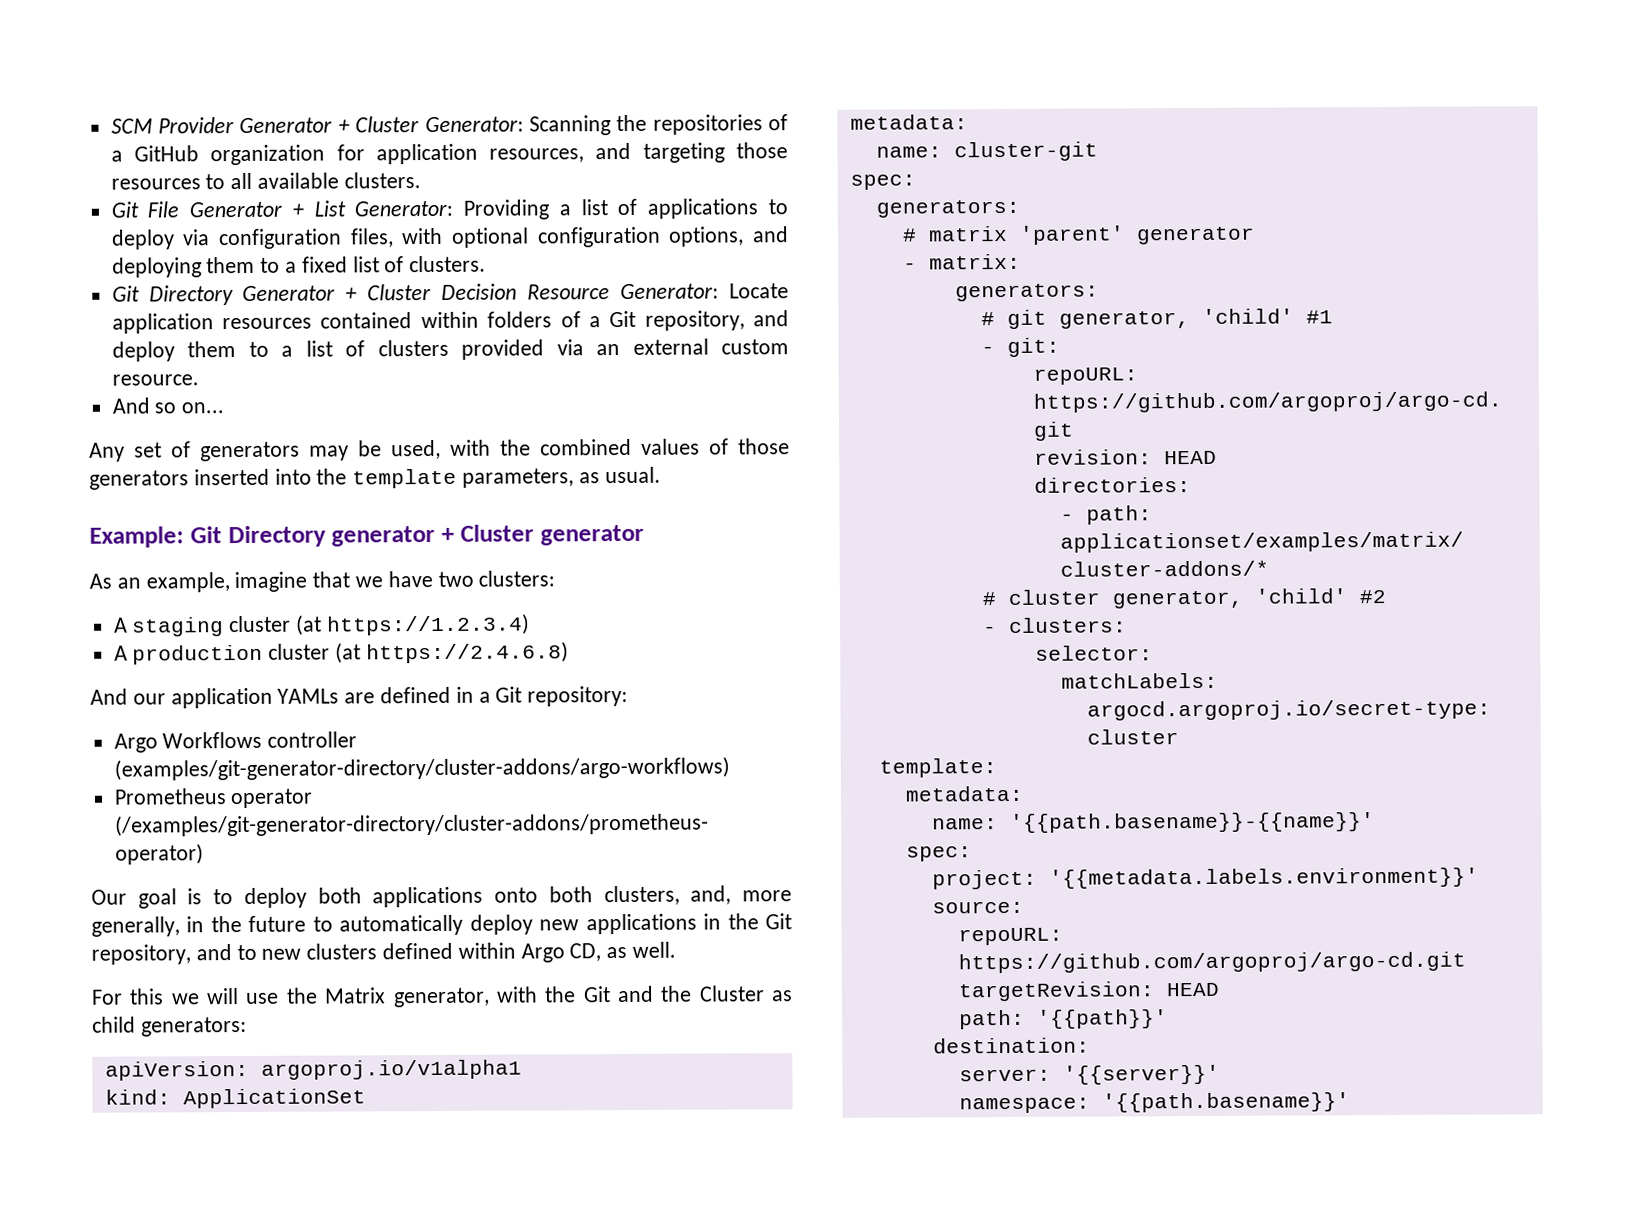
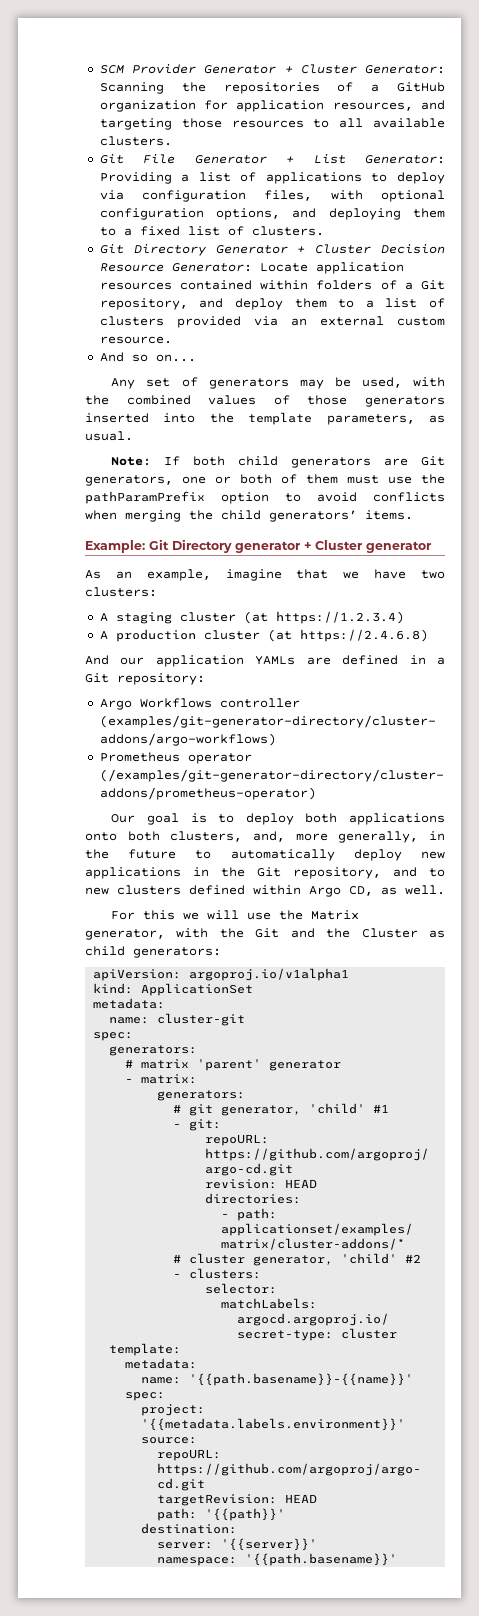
+ Note: If both child generators are Git generators, one or both of them must use the pathParamPrefix option to avoid conflicts when merging the child generators’ items.

